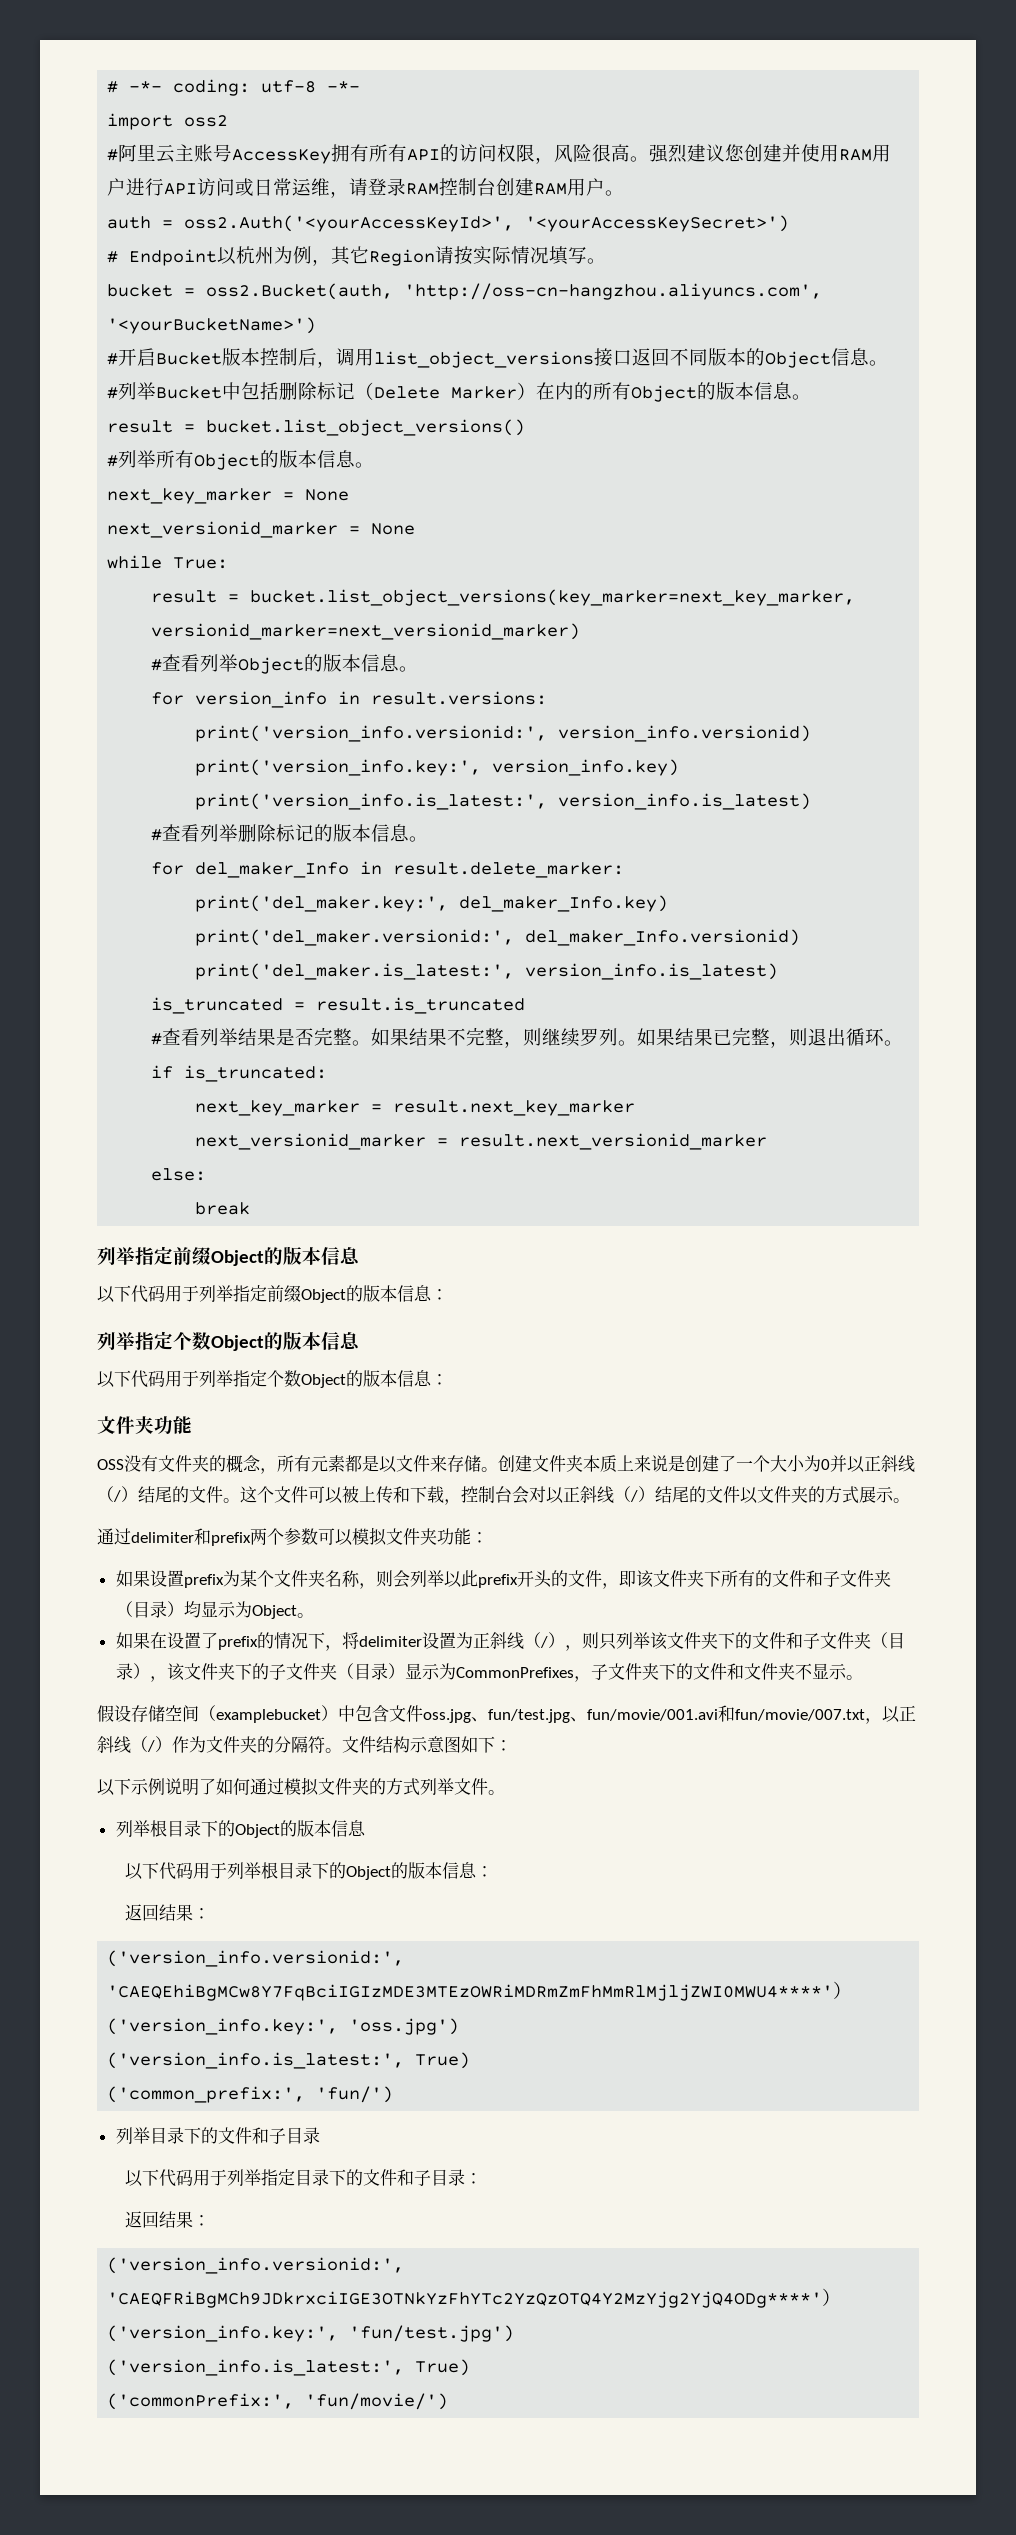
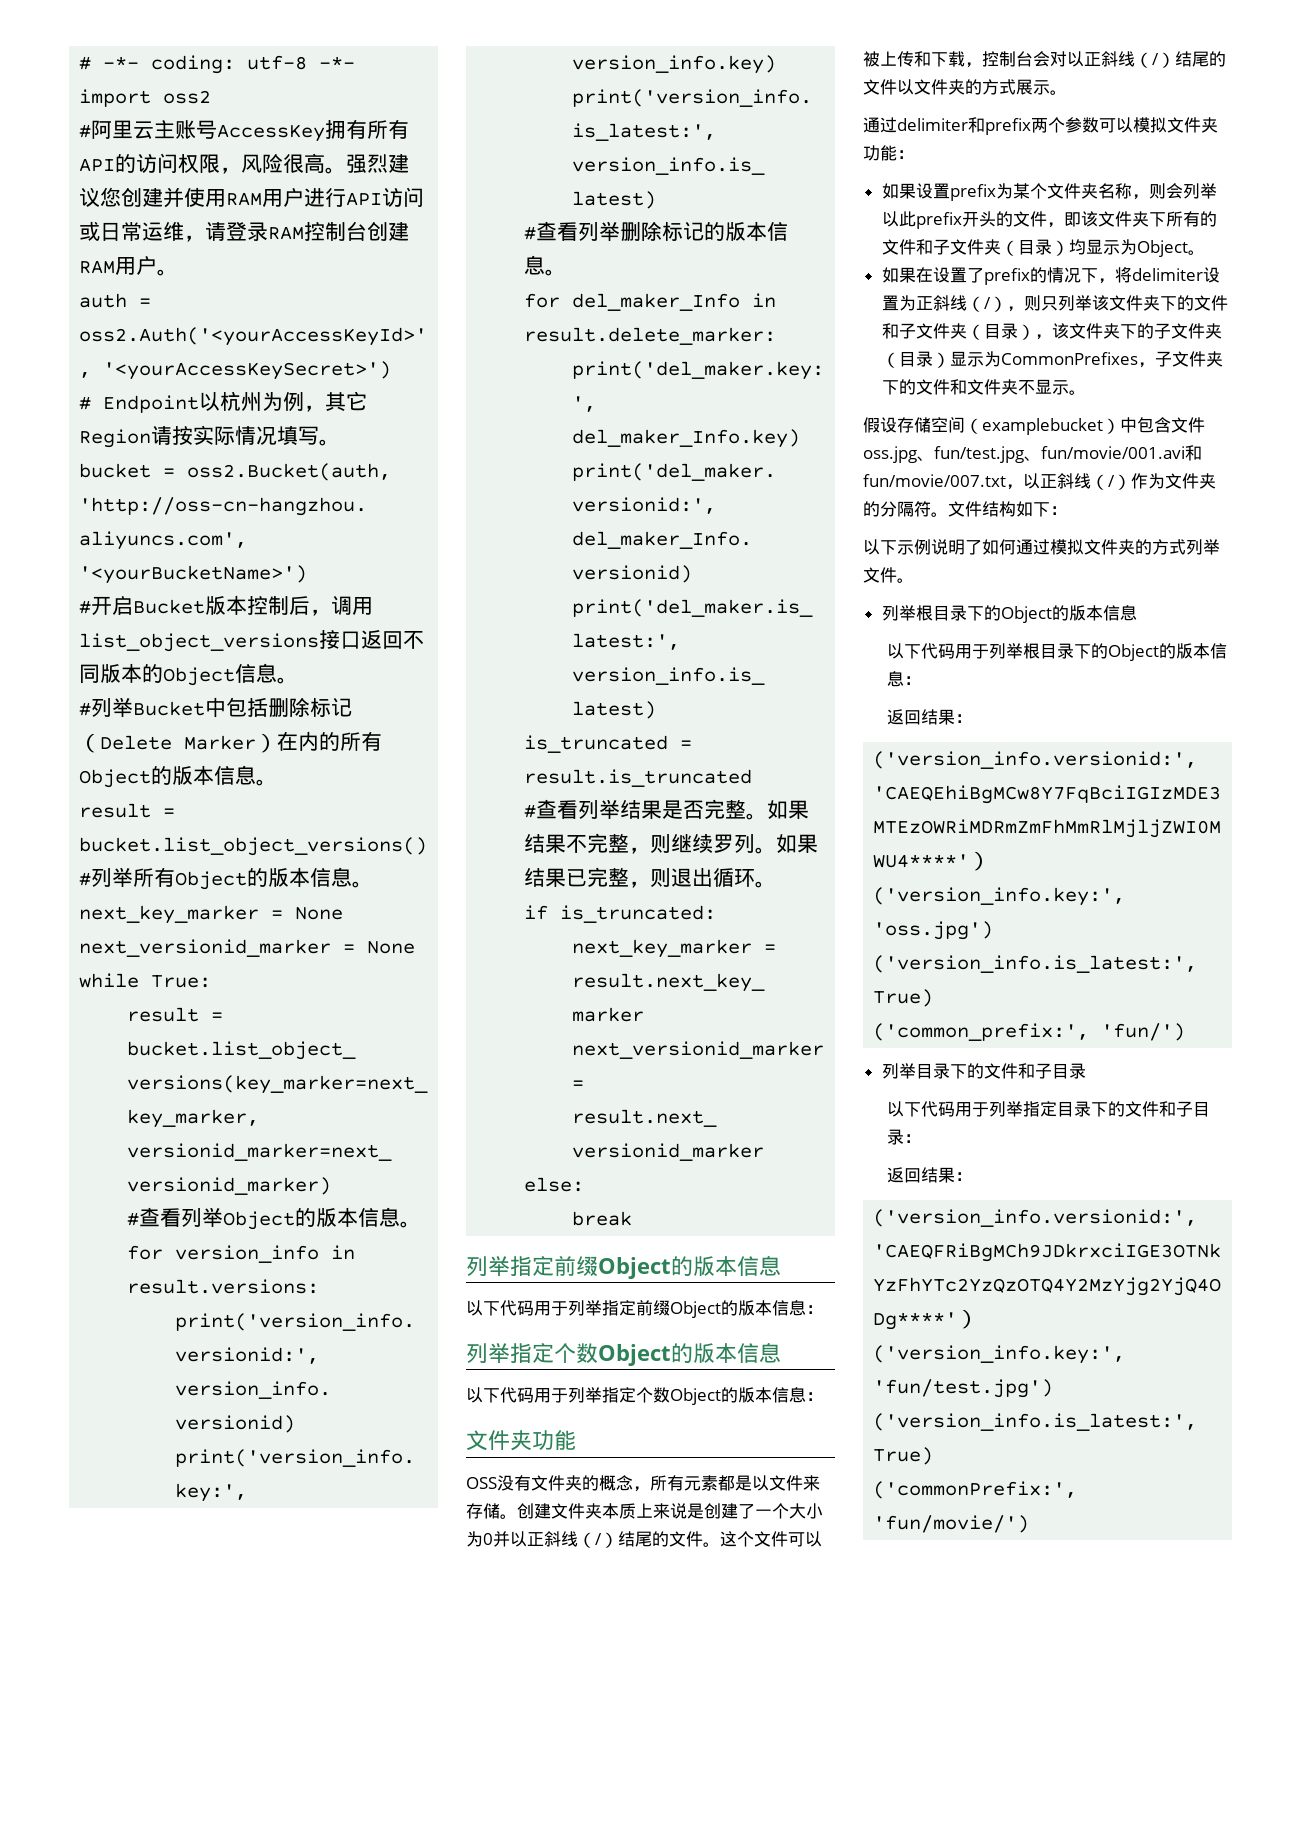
- 文件结构示意图如下：
+ 文件结构如下：

